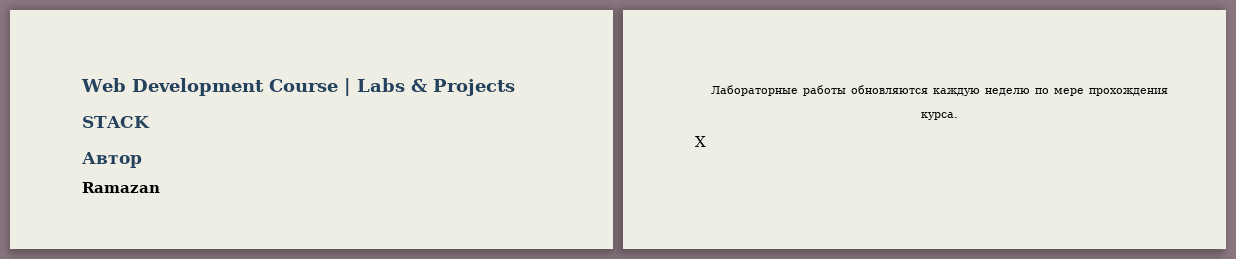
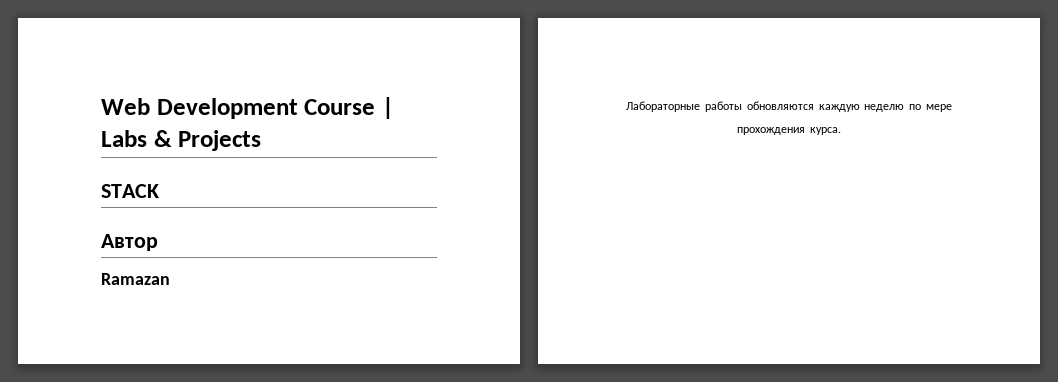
- X

